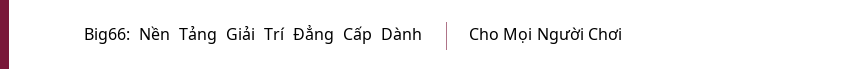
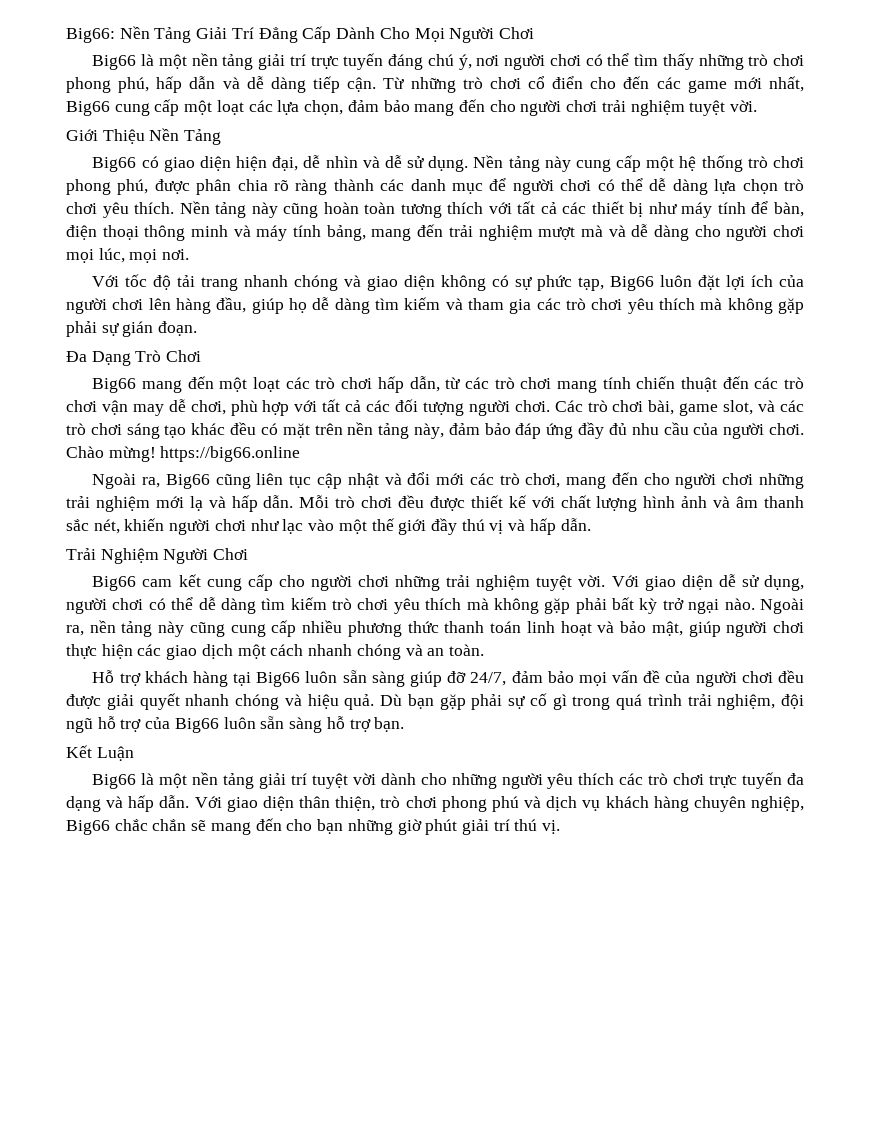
+ Big66 là một nền tảng giải trí trực tuyến đáng chú ý, nơi người chơi có thể tìm thấy những trò chơi phong phú, hấp dẫn và dễ dàng tiếp cận. Từ những trò chơi cổ điển cho đến các game mới nhất, Big66 cung cấp một loạt các lựa chọn, đảm bảo mang đến cho người chơi trải nghiệm tuyệt vời.
+ Giới Thiệu Nền Tảng
+ Big66 có giao diện hiện đại, dễ nhìn và dễ sử dụng. Nền tảng này cung cấp một hệ thống trò chơi phong phú, được phân chia rõ ràng thành các danh mục để người chơi có thể dễ dàng lựa chọn trò chơi yêu thích. Nền tảng này cũng hoàn toàn tương thích với tất cả các thiết bị như máy tính để bàn, điện thoại thông minh và máy tính bảng, mang đến trải nghiệm mượt mà và dễ dàng cho người chơi mọi lúc, mọi nơi.
+ Với tốc độ tải trang nhanh chóng và giao diện không có sự phức tạp, Big66 luôn đặt lợi ích của người chơi lên hàng đầu, giúp họ dễ dàng tìm kiếm và tham gia các trò chơi yêu thích mà không gặp phải sự gián đoạn.
+ Đa Dạng Trò Chơi
+ Big66 mang đến một loạt các trò chơi hấp dẫn, từ các trò chơi mang tính chiến thuật đến các trò chơi vận may dễ chơi, phù hợp với tất cả các đối tượng người chơi. Các trò chơi bài, game slot, và các trò chơi sáng tạo khác đều có mặt trên nền tảng này, đảm bảo đáp ứng đầy đủ nhu cầu của người chơi. Chào mừng! https://big66.online
+ Ngoài ra, Big66 cũng liên tục cập nhật và đổi mới các trò chơi, mang đến cho người chơi những trải nghiệm mới lạ và hấp dẫn. Mỗi trò chơi đều được thiết kế với chất lượng hình ảnh và âm thanh sắc nét, khiến người chơi như lạc vào một thế giới đầy thú vị và hấp dẫn.
+ Trải Nghiệm Người Chơi
+ Big66 cam kết cung cấp cho người chơi những trải nghiệm tuyệt vời. Với giao diện dễ sử dụng, người chơi có thể dễ dàng tìm kiếm trò chơi yêu thích mà không gặp phải bất kỳ trở ngại nào. Ngoài ra, nền tảng này cũng cung cấp nhiều phương thức thanh toán linh hoạt và bảo mật, giúp người chơi thực hiện các giao dịch một cách nhanh chóng và an toàn.
+ Hỗ trợ khách hàng tại Big66 luôn sẵn sàng giúp đỡ 24/7, đảm bảo mọi vấn đề của người chơi đều được giải quyết nhanh chóng và hiệu quả. Dù bạn gặp phải sự cố gì trong quá trình trải nghiệm, đội ngũ hỗ trợ của Big66 luôn sẵn sàng hỗ trợ bạn.
+ Kết Luận
+ Big66 là một nền tảng giải trí tuyệt vời dành cho những người yêu thích các trò chơi trực tuyến đa dạng và hấp dẫn. Với giao diện thân thiện, trò chơi phong phú và dịch vụ khách hàng chuyên nghiệp, Big66 chắc chắn sẽ mang đến cho bạn những giờ phút giải trí thú vị.

